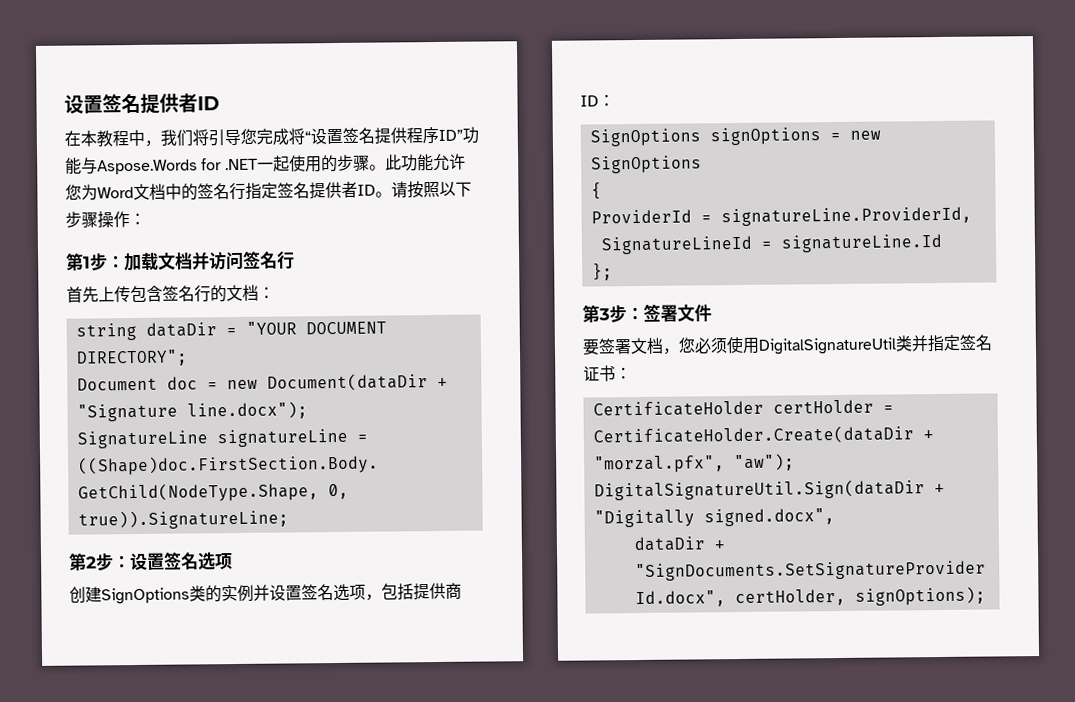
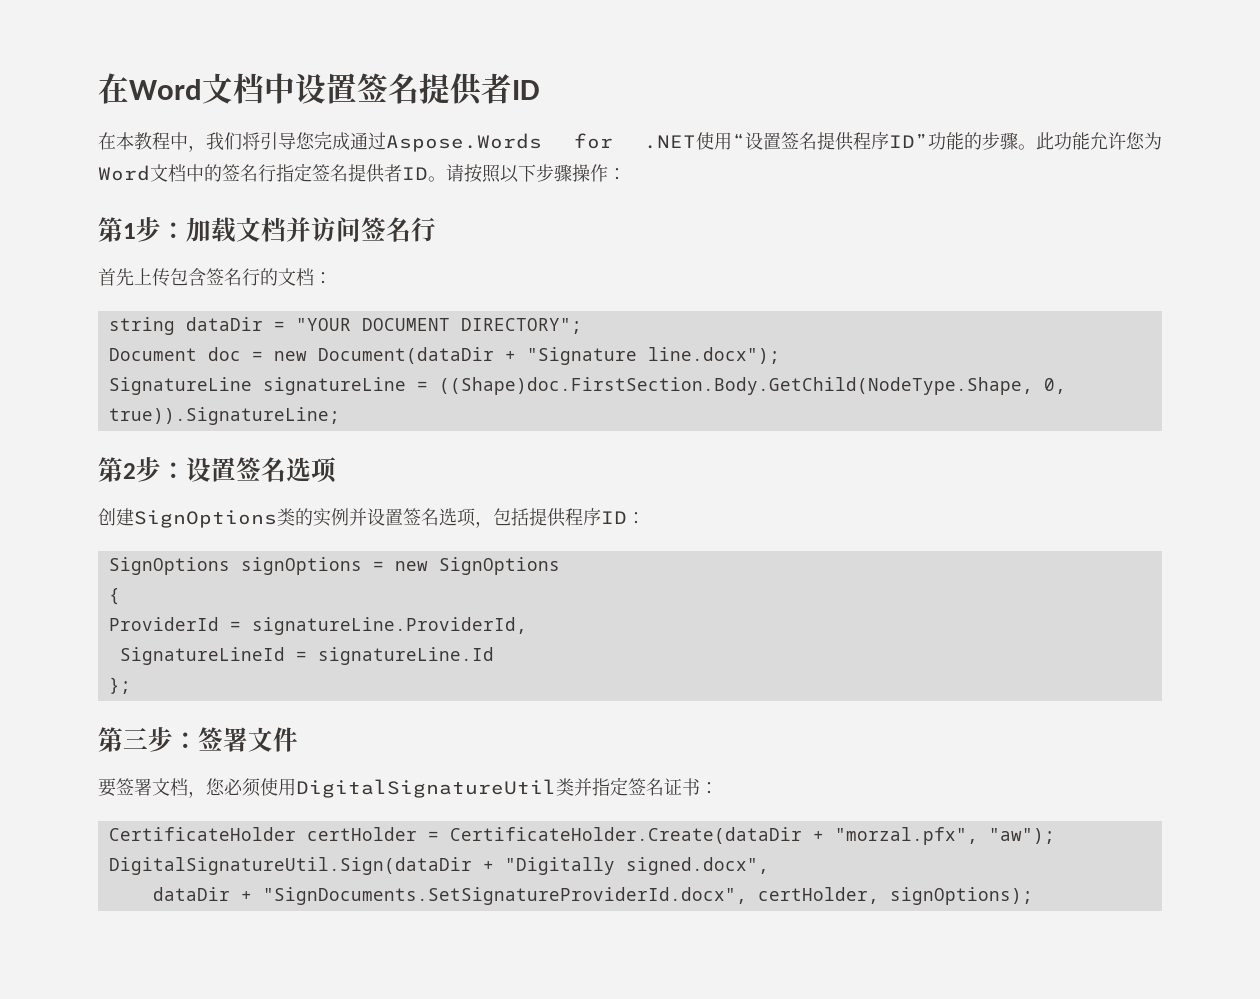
- 设置签名提供者ID
+ 在Word文档中设置签名提供者ID
- 在本教程中，我们将引导您完成将“设置签名提供程序ID”功能与Aspose.Words for .NET一起使用的步骤。
+ 在本教程中，我们将引导您完成通过Aspose.Words for .NET使用“设置签名提供程序ID”功能的步骤。
- 创建SignOptions类的实例并设置签名选项，包括提供商ID：
+ 创建SignOptions类的实例并设置签名选项，包括提供程序ID：
- 第3步：签署文件
+ 第三步：签署文件

